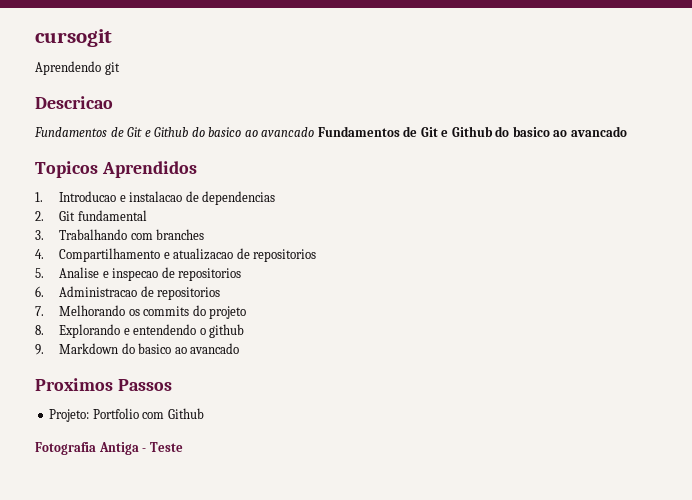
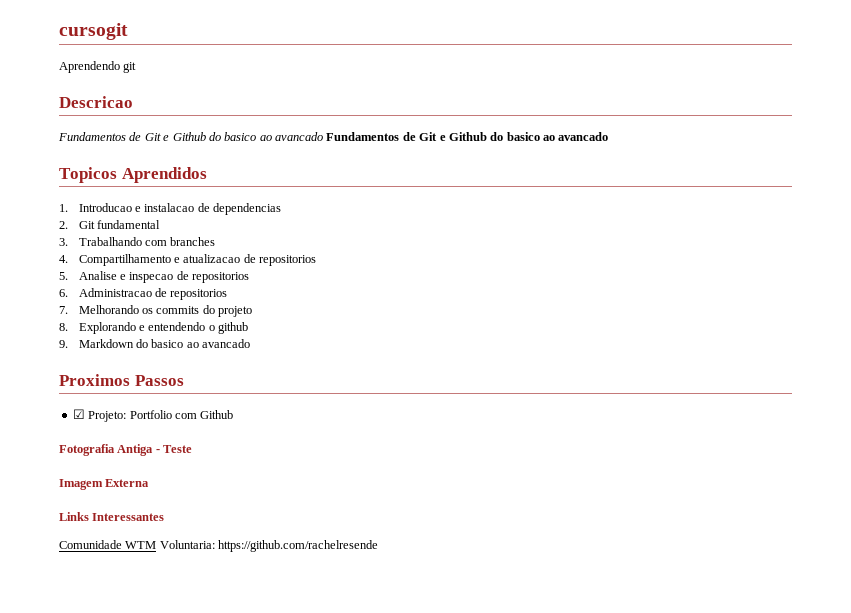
- Projeto: Portfolio com Github
+ ☑ Projeto: Portfolio com Github
+ Imagem Externa
+ Links Interessantes
+ Comunidade WTM Voluntaria: https://github.com/rachelresende

